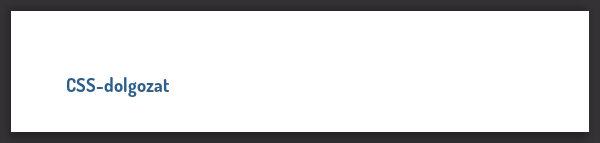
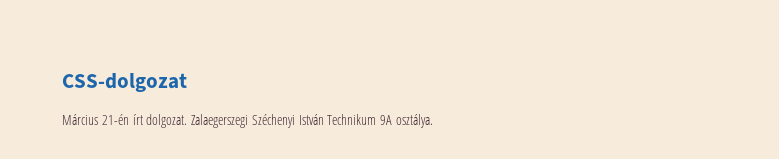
+ Március 21-én írt dolgozat. Zalaegerszegi Széchenyi István Technikum 9A osztálya.

